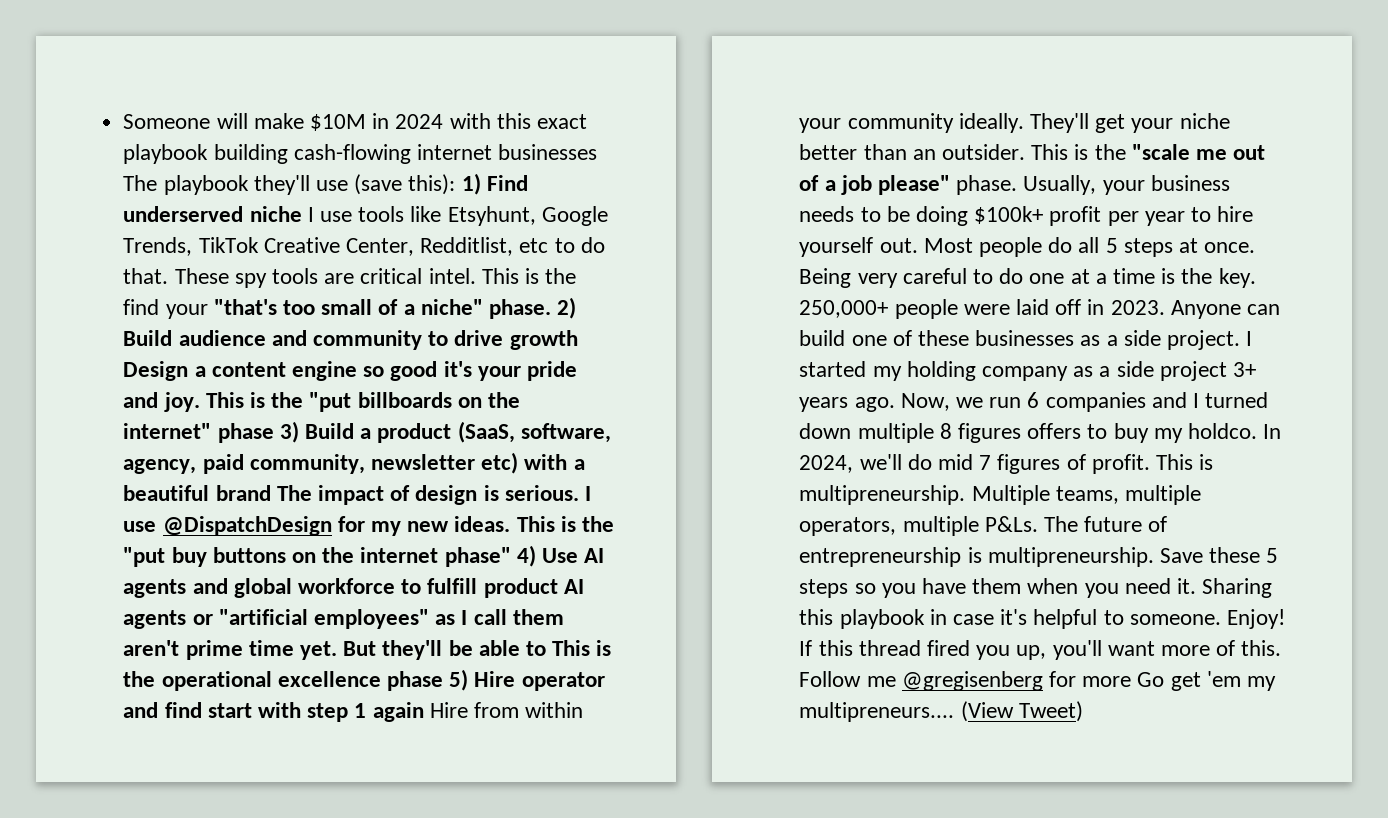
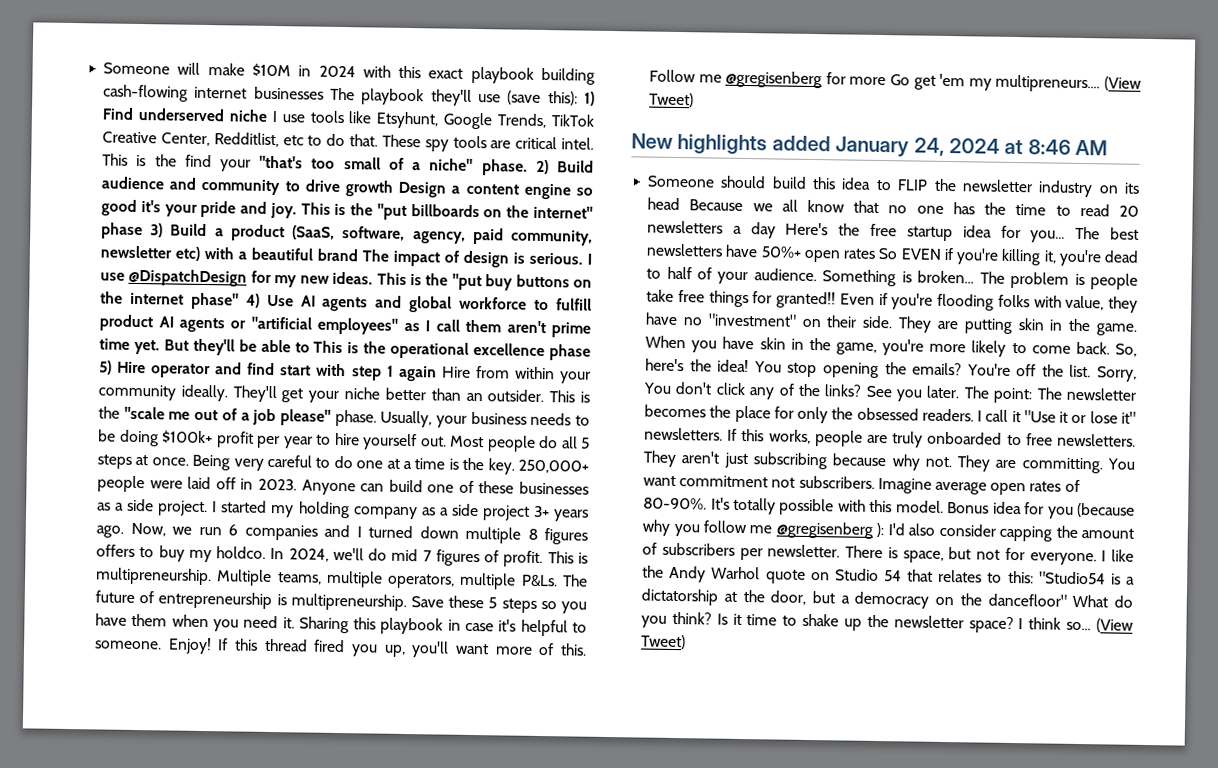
+ New highlights added January 24, 2024 at 8:46 AM
+ Someone should build this idea to FLIP the newsletter industry on its head Because we all know that no one has the time to read 20 newsletters a day Here's the free startup idea for you... The best newsletters have 50%+ open rates So EVEN if you're killing it, you're dead to half of your audience. Something is broken... The problem is people take free things for granted!! Even if you're flooding folks with value, they have no "investment" on their side. They are putting skin in the game. When you have skin in the game, you're more likely to come back. So, here's the idea! You stop opening the emails? You're off the list. Sorry, You don't click any of the links? See you later. The point: The newsletter becomes the place for only the obsessed readers. I call it "Use it or lose it" newsletters. If this works, people are truly onboarded to free newsletters. They aren't just subscribing because why not. They are committing. You want commitment not subscribers. Imagine average open rates of 80-90%. It's totally possible with this model. Bonus idea for you (because why you follow me @gregisenberg ): I'd also consider capping the amount of subscribers per newsletter. There is space, but not for everyone. I like the Andy Warhol quote on Studio 54 that relates to this: "Studio54 is a dictatorship at the door, but a democracy on the dancefloor" What do you think? Is it time to shake up the newsletter space? I think so... (View Tweet)

